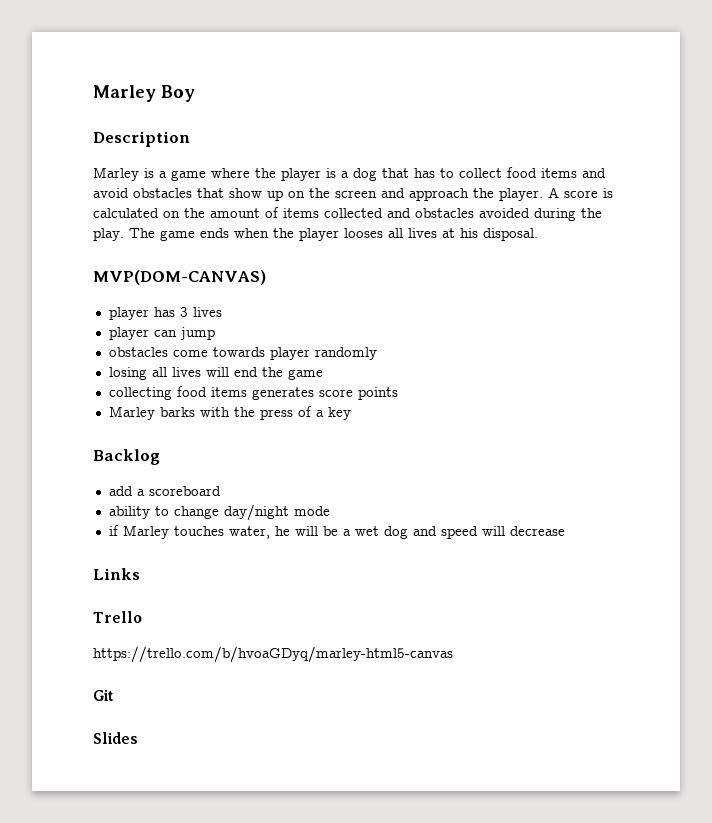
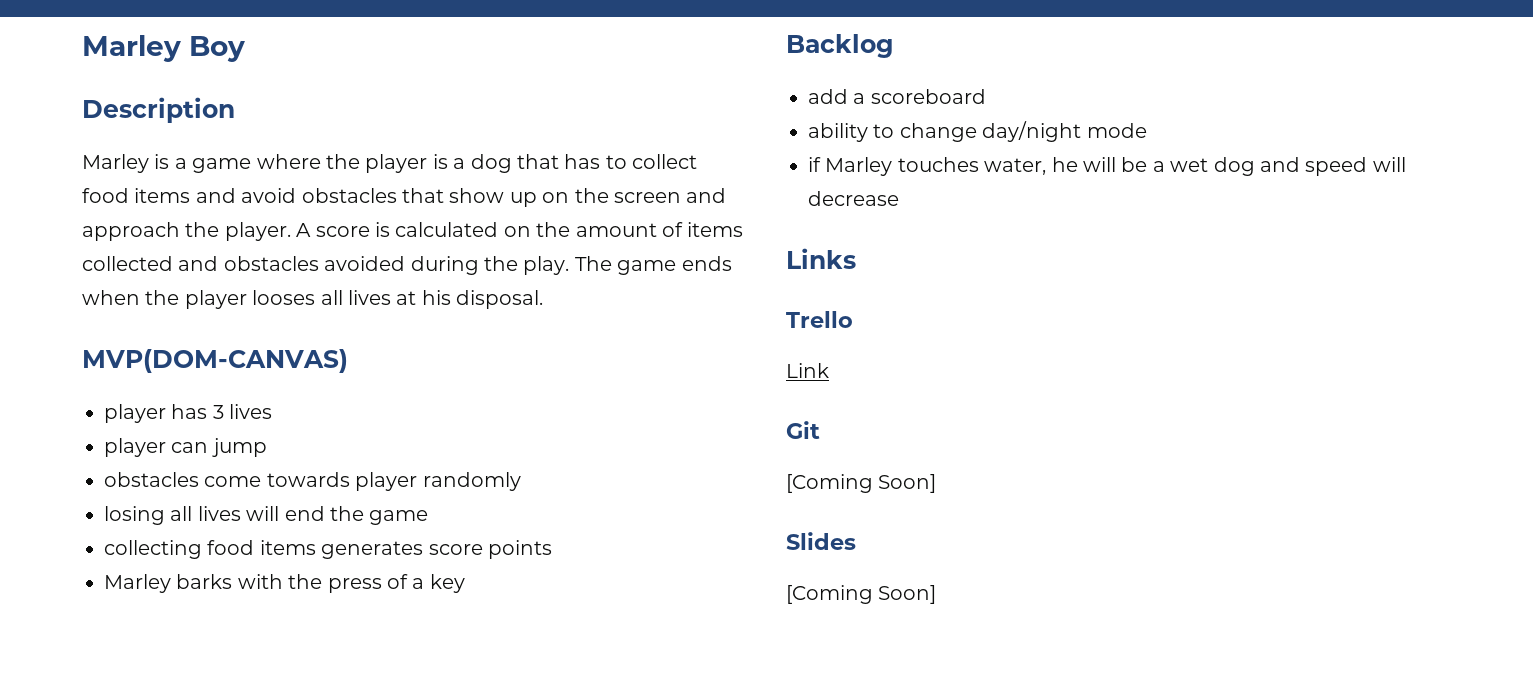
- https://trello.com/b/hvoaGDyq/marley-html5-canvas
+ Link
  Git
+ [Coming Soon]
  Slides
+ [Coming Soon]

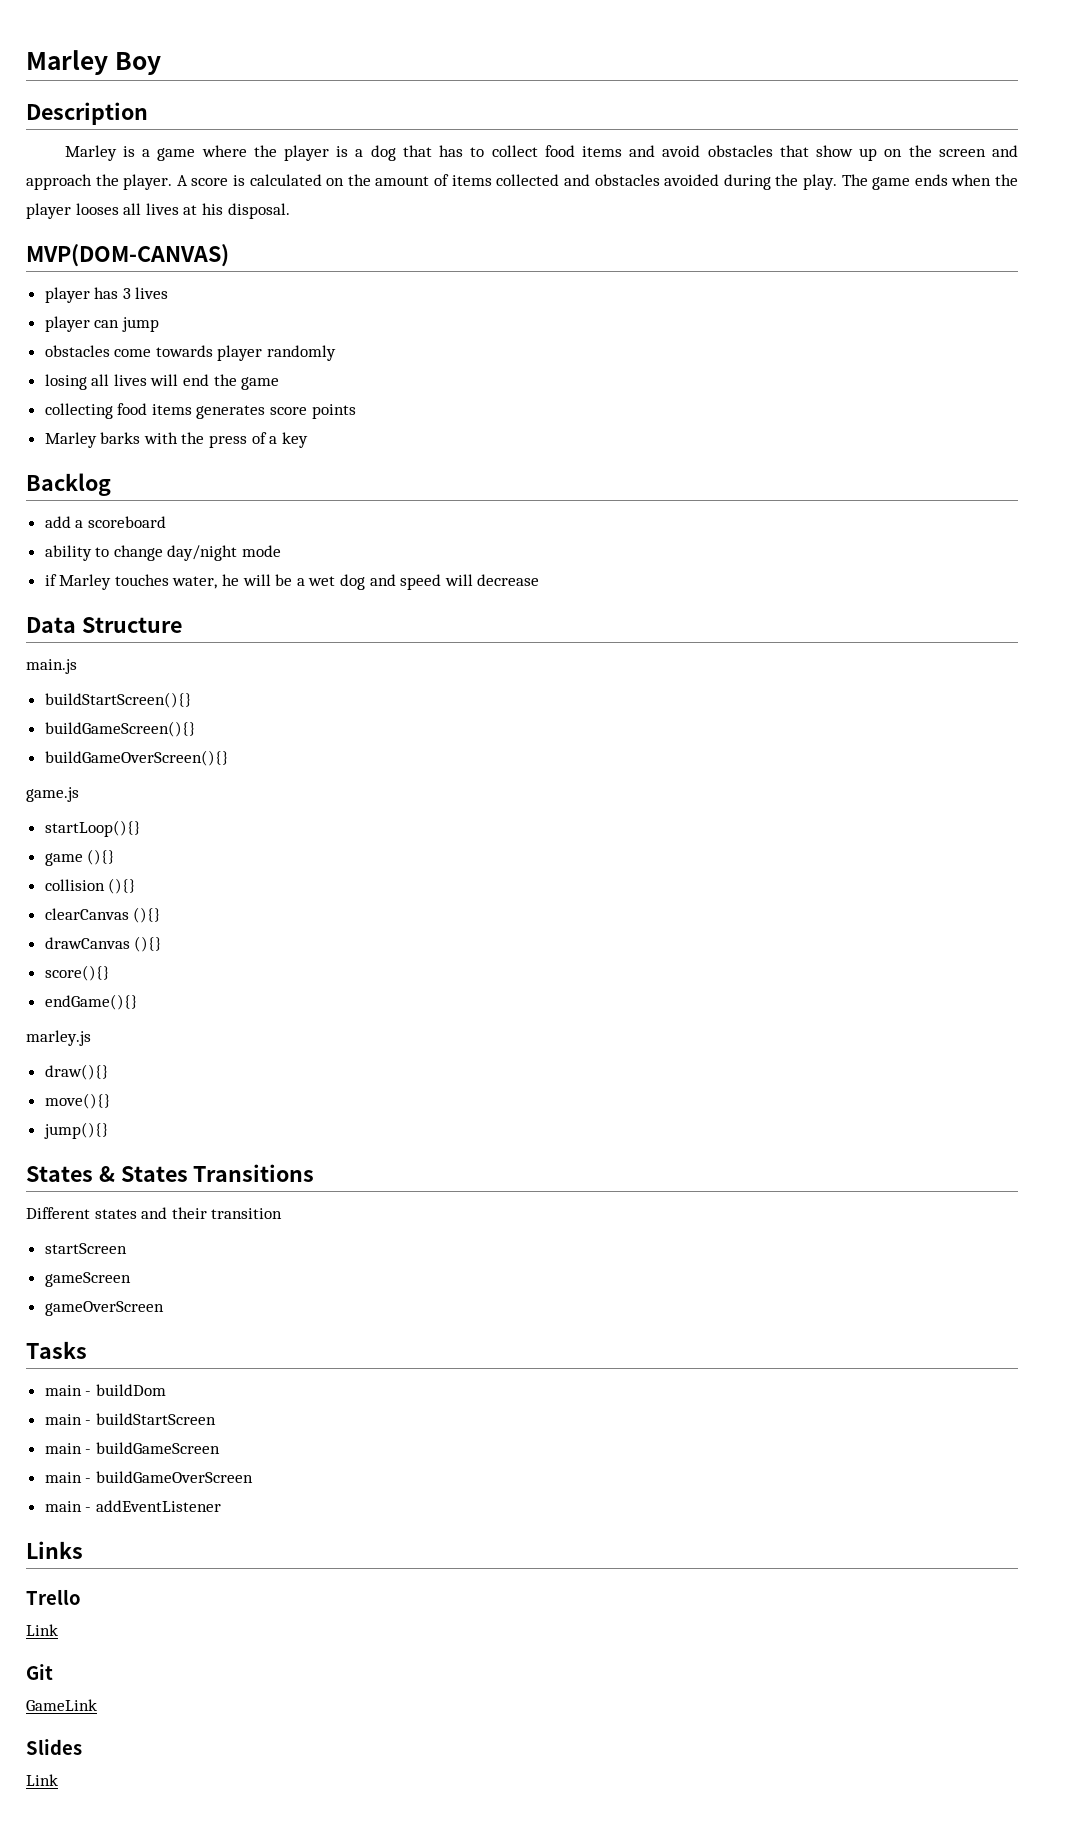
+ Data Structure
+ main.js
+ buildStartScreen(){}
+ buildGameScreen(){}
+ buildGameOverScreen(){}
+ game.js
+ startLoop(){}
+ game (){}
+ collision (){}
+ clearCanvas (){}
+ drawCanvas (){}
+ score(){}
+ endGame(){}
+ marley.js
+ draw(){}
+ move(){}
+ jump(){}
+ States & States Transitions
+ Different states and their transition
+ startScreen
+ gameScreen
+ gameOverScreen
+ Tasks
+ main - buildDom
+ main - buildStartScreen
+ main - buildGameScreen
+ main - buildGameOverScreen
+ main - addEventListener
  Git
- [Coming Soon]
+ GameLink
  Slides
- [Coming Soon]
+ Link

